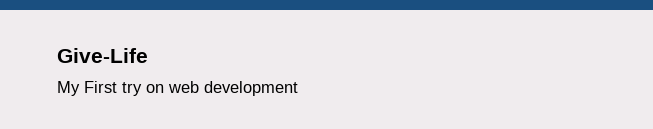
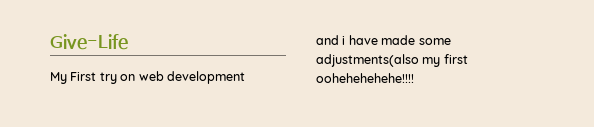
+ and i have made some adjustments(also my first oohehehehehe!!!!

